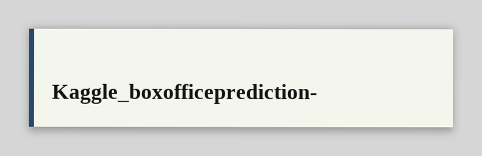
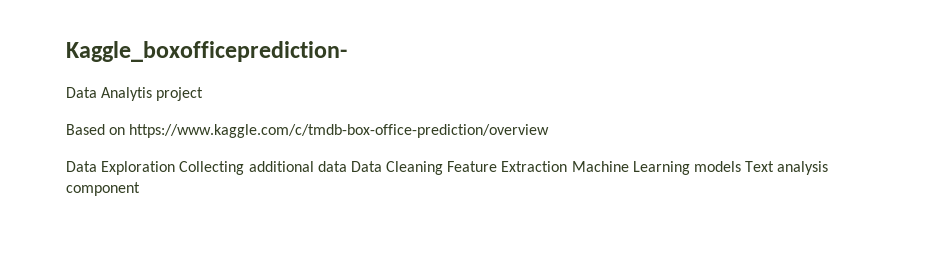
+ Data Analytis project
+ Based on https://www.kaggle.com/c/tmdb-box-office-prediction/overview
+ Data Exploration Collecting additional data Data Cleaning Feature Extraction Machine Learning models Text analysis component

